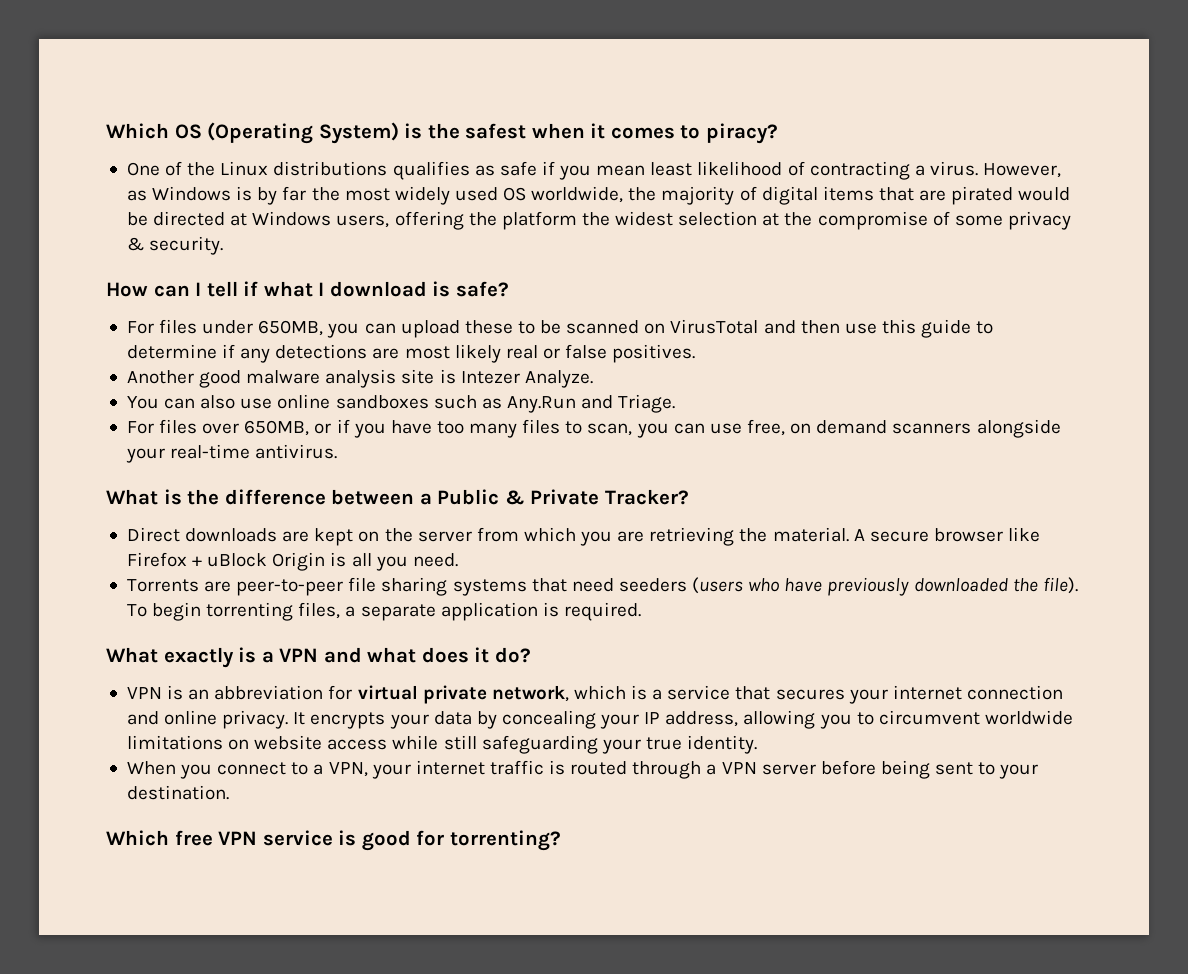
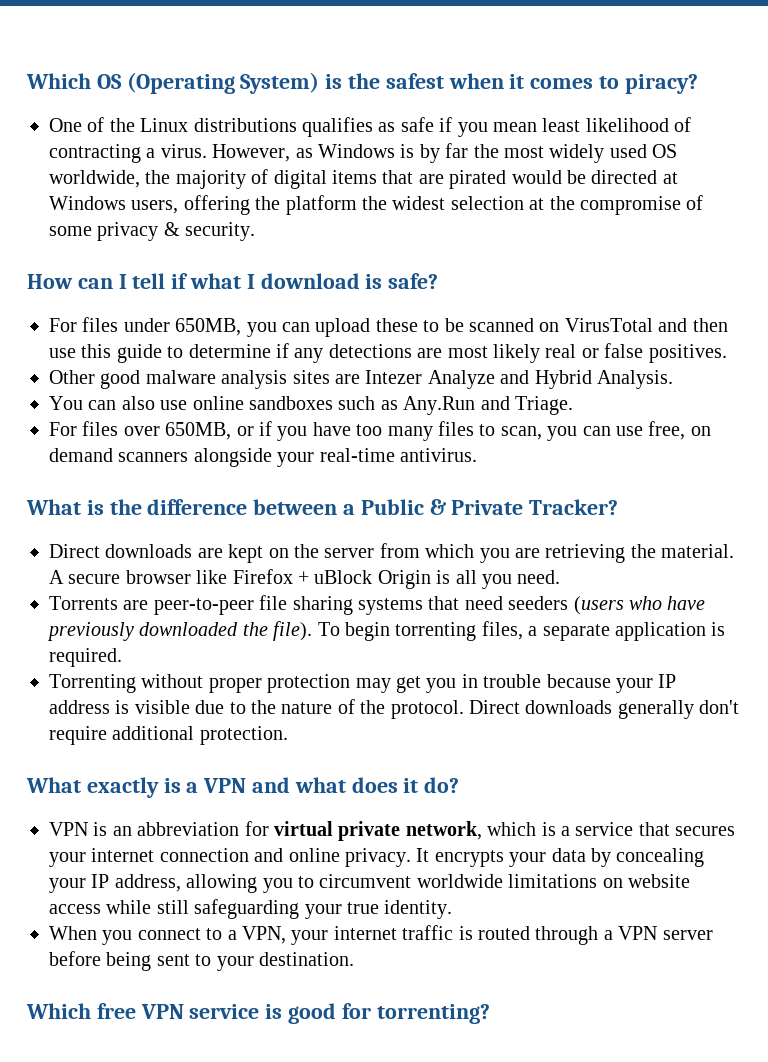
- Another good malware analysis site is Intezer Analyze.
+ Other good malware analysis sites are Intezer Analyze and Hybrid Analysis.
+ Torrenting without proper protection may get you in trouble because your IP address is visible due to the nature of the protocol. Direct downloads generally don't require additional protection.

